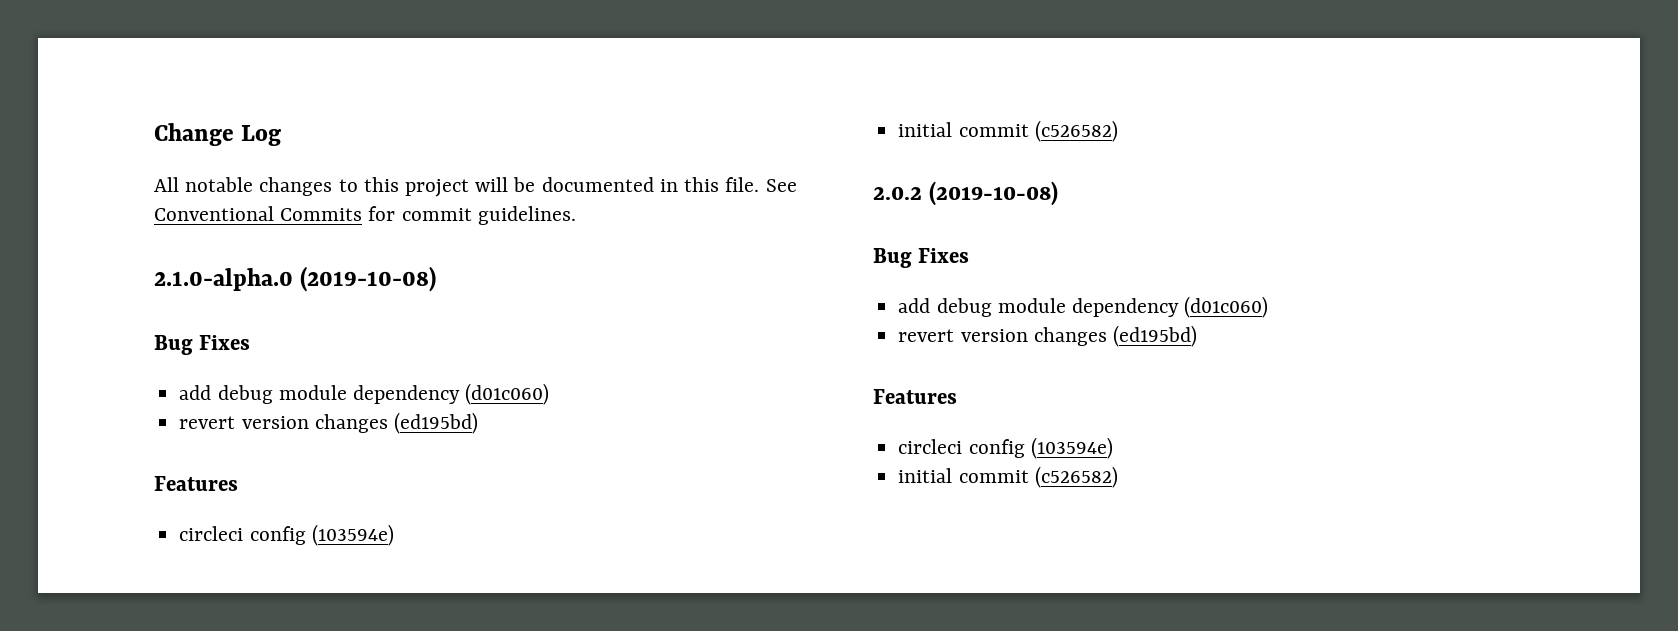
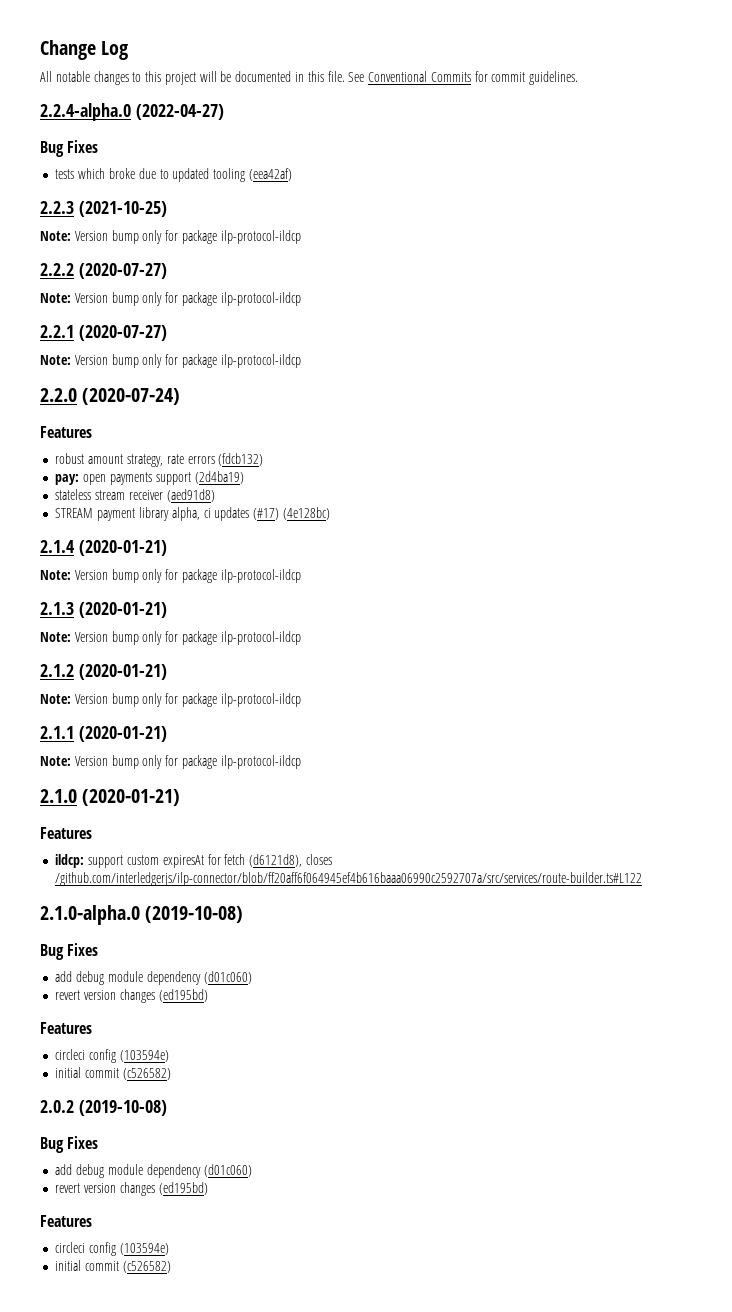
+ 2.2.4-alpha.0 (2022-04-27)
+ Bug Fixes
+ tests which broke due to updated tooling (eea42af)
+ 2.2.3 (2021-10-25)
+ Note: Version bump only for package ilp-protocol-ildcp
+ 2.2.2 (2020-07-27)
+ Note: Version bump only for package ilp-protocol-ildcp
+ 2.2.1 (2020-07-27)
+ Note: Version bump only for package ilp-protocol-ildcp
+ 2.2.0 (2020-07-24)
+ Features
+ robust amount strategy, rate errors (fdcb132)
+ pay: open payments support (2d4ba19)
+ stateless stream receiver (aed91d8)
+ STREAM payment library alpha, ci updates (#17) (4e128bc)
+ 2.1.4 (2020-01-21)
+ Note: Version bump only for package ilp-protocol-ildcp
+ 2.1.3 (2020-01-21)
+ Note: Version bump only for package ilp-protocol-ildcp
+ 2.1.2 (2020-01-21)
+ Note: Version bump only for package ilp-protocol-ildcp
+ 2.1.1 (2020-01-21)
+ Note: Version bump only for package ilp-protocol-ildcp
+ 2.1.0 (2020-01-21)
+ Features
+ ildcp: support custom expiresAt for fetch (d6121d8), closes /github.com/interledgerjs/ilp-connector/blob/ff20aff6f064945ef4b616baaa06990c2592707a/src/services/route-builder.ts#L122

